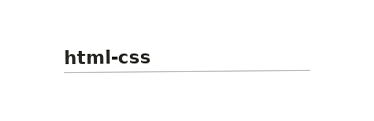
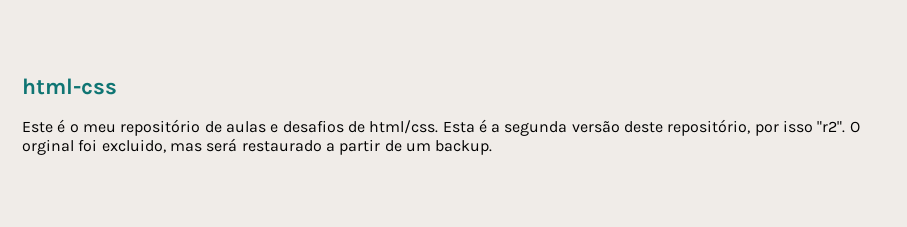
+ Este é o meu repositório de aulas e desafios de html/css. Esta é a segunda versão deste repositório, por isso "r2". O orginal foi excluido, mas será restaurado a partir de um backup.

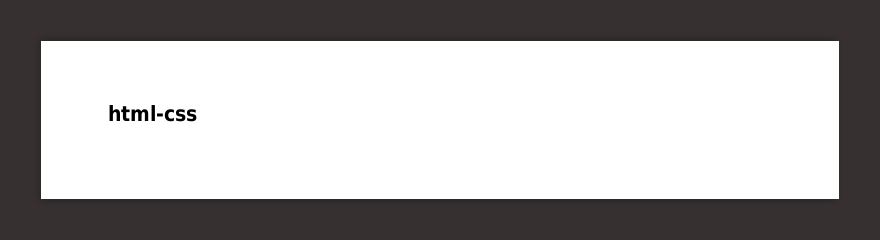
- Este é o meu repositório de aulas e desafios de html/css. Esta é a segunda versão deste repositório, por isso "r2". O orginal foi excluido, mas será restaurado a partir de um backup.

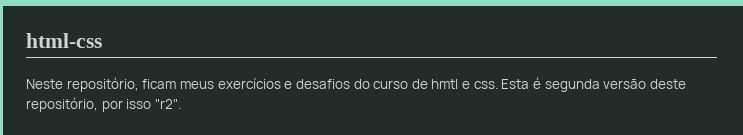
+ Neste repositório, ficam meus exercícios e desafios do curso de hmtl e css. Esta é segunda versão deste repositório, por isso "r2".

